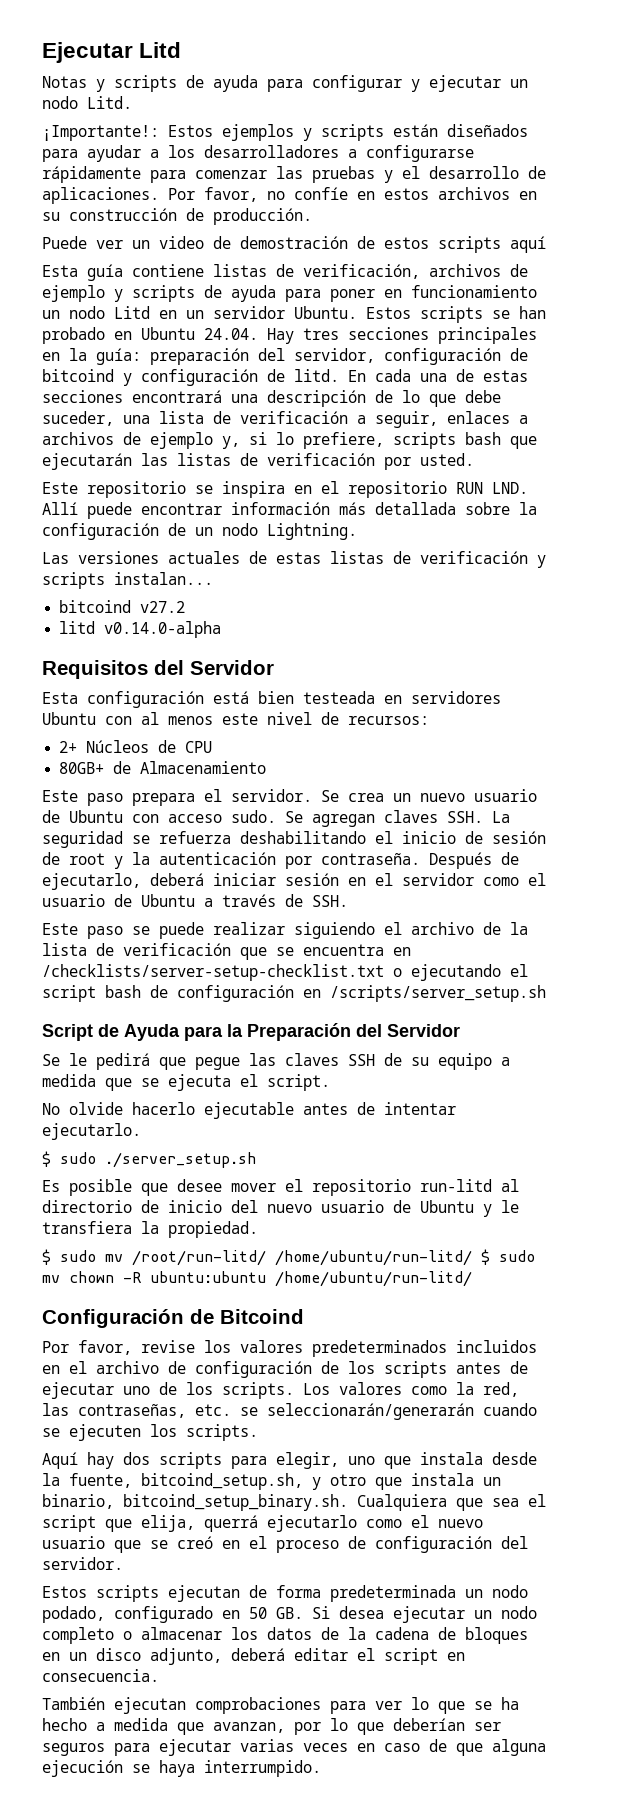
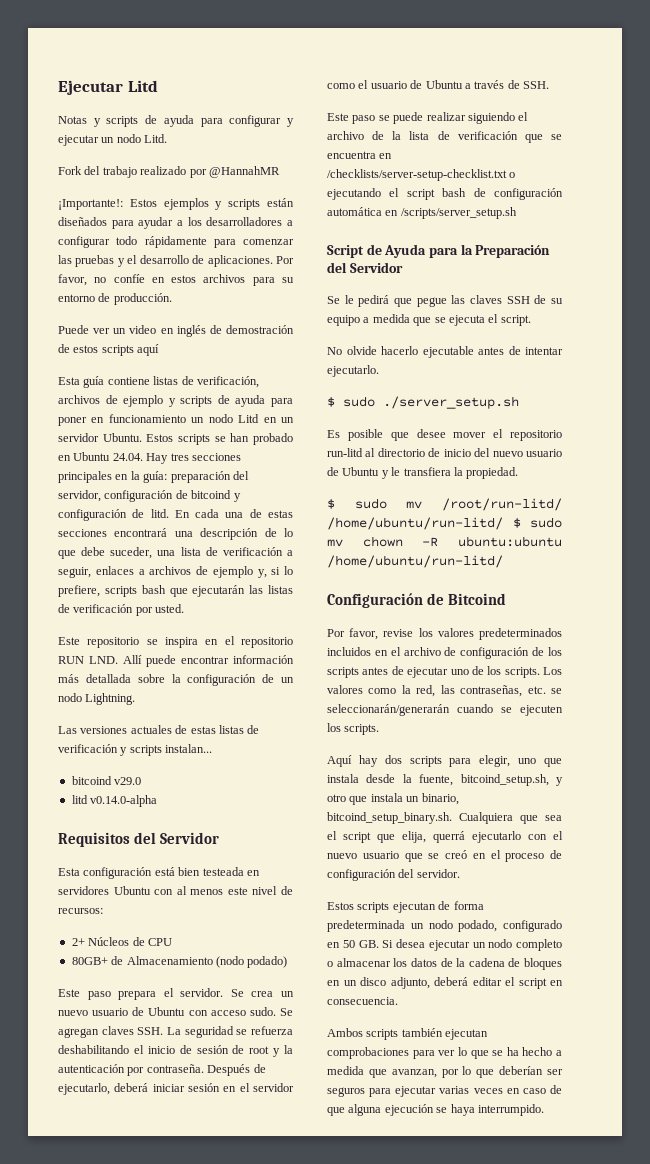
+ Fork del trabajo realizado por @HannahMR
- ¡Importante!: Estos ejemplos y scripts están diseñados para ayudar a los desarrolladores a configurarse rápidamente para comenzar las pruebas y el desarrollo de aplicaciones.
+ ¡Importante!: Estos ejemplos y scripts están diseñados para ayudar a los desarrolladores a configurar todo rápidamente para comenzar las pruebas y el desarrollo de aplicaciones.
- Por favor, no confíe en estos archivos en su construcción de producción.
+ Por favor, no confíe en estos archivos para su entorno de producción.
- Puede ver un video de demostración de estos scripts aquí
+ Puede ver un video en inglés de demostración de estos scripts aquí
- bitcoind v27.2
+ bitcoind v29.0
- 80GB+ de Almacenamiento
+ 80GB+ de Almacenamiento (nodo podado)
- Este paso se puede realizar siguiendo el archivo de la lista de verificación que se encuentra en /checklists/server-setup-checklist.txt o ejecutando el script bash de configuración en /scripts/server_setup.sh
+ Este paso se puede realizar siguiendo el archivo de la lista de verificación que se encuentra en /checklists/server-setup-checklist.txt o ejecutando el script bash de configuración automática en /scripts/server_setup.sh
- Aquí hay dos scripts para elegir, uno que instala desde la fuente, bitcoind_setup.sh, y otro que instala un binario, bitcoind_setup_binary.sh. Cualquiera que sea el script que elija, querrá ejecutarlo como el nuevo usuario que se creó en el proceso de configuración del servidor.
+ Aquí hay dos scripts para elegir, uno que instala desde la fuente, bitcoind_setup.sh, y otro que instala un binario, bitcoind_setup_binary.sh. Cualquiera que sea el script que elija, querrá ejecutarlo con el nuevo usuario que se creó en el proceso de configuración del servidor.
- También ejecutan comprobaciones para ver lo que se ha hecho a medida que avanzan, por lo que deberían ser seguros para ejecutar varias veces en caso de que alguna ejecución se haya interrumpido.
+ Ambos scripts también ejecutan comprobaciones para ver lo que se ha hecho a medida que avanzan, por lo que deberían ser seguros para ejecutar varias veces en caso de que alguna ejecución se haya interrumpido.

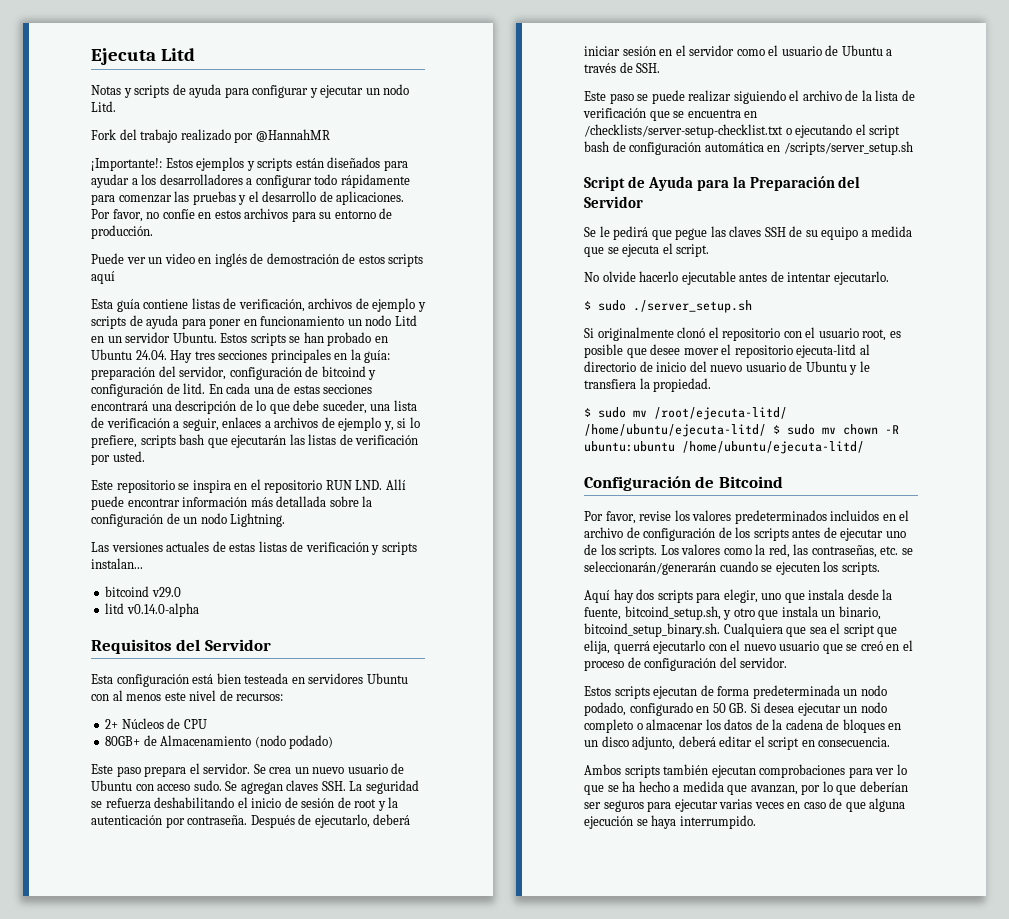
- Ejecutar Litd
+ Ejecuta Litd
- Es posible que desee mover el repositorio run-litd al directorio de inicio del nuevo usuario de Ubuntu y le transfiera la propiedad.
+ Si originalmente clonó el repositorio con el usuario root, es posible que desee mover el repositorio ejecuta-litd al directorio de inicio del nuevo usuario de Ubuntu y le transfiera la propiedad.
- $ sudo mv /root/run-litd/ /home/ubuntu/run-litd/ $ sudo mv chown -R ubuntu:ubuntu /home/ubuntu/run-litd/
+ $ sudo mv /root/ejecuta-litd/ /home/ubuntu/ejecuta-litd/ $ sudo mv chown -R ubuntu:ubuntu /home/ubuntu/ejecuta-litd/

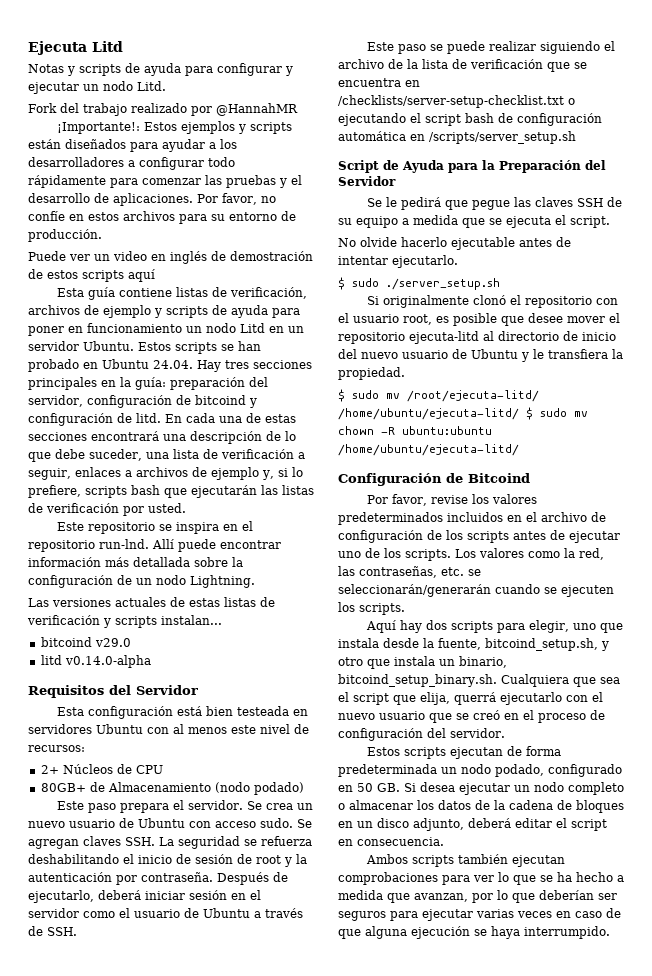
- Este repositorio se inspira en el repositorio RUN LND. Allí puede encontrar información más detallada sobre la configuración de un nodo Lightning.
+ Este repositorio se inspira en el repositorio run-lnd. Allí puede encontrar información más detallada sobre la configuración de un nodo Lightning.

